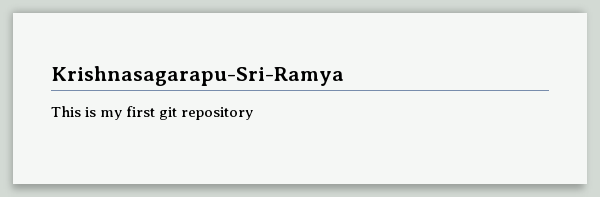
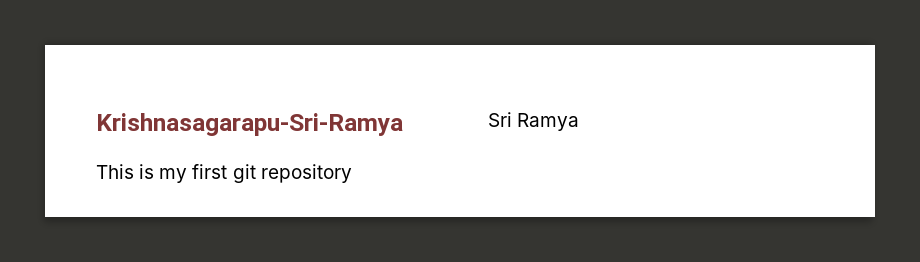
+ Sri Ramya

